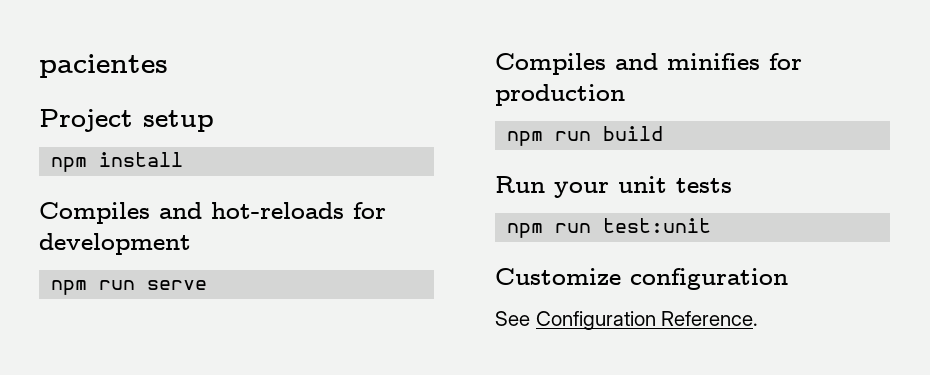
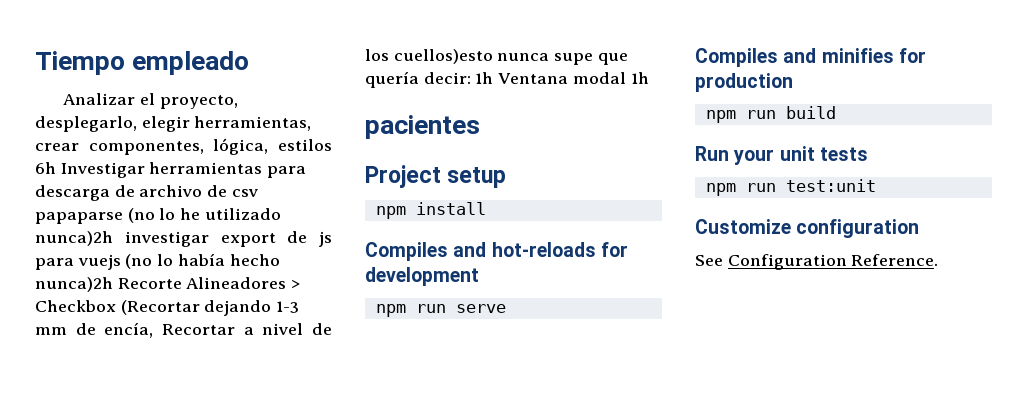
+ Tiempo empleado
+ Analizar el proyecto, desplegarlo, elegir herramientas, crear componentes, lógica, estilos 6h Investigar herramientas para descarga de archivo de csv papaparse (no lo he utilizado nunca)2h investigar export de js para vuejs (no lo había hecho nunca)2h Recorte Alineadores > Checkbox (Recortar dejando 1-3 mm de encía, Recortar a nivel de los cuellos)esto nunca supe que quería decir: 1h Ventana modal 1h

